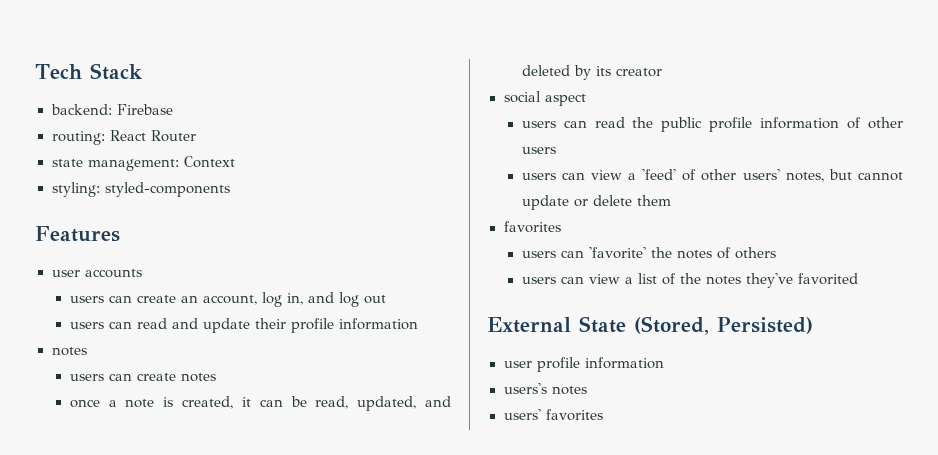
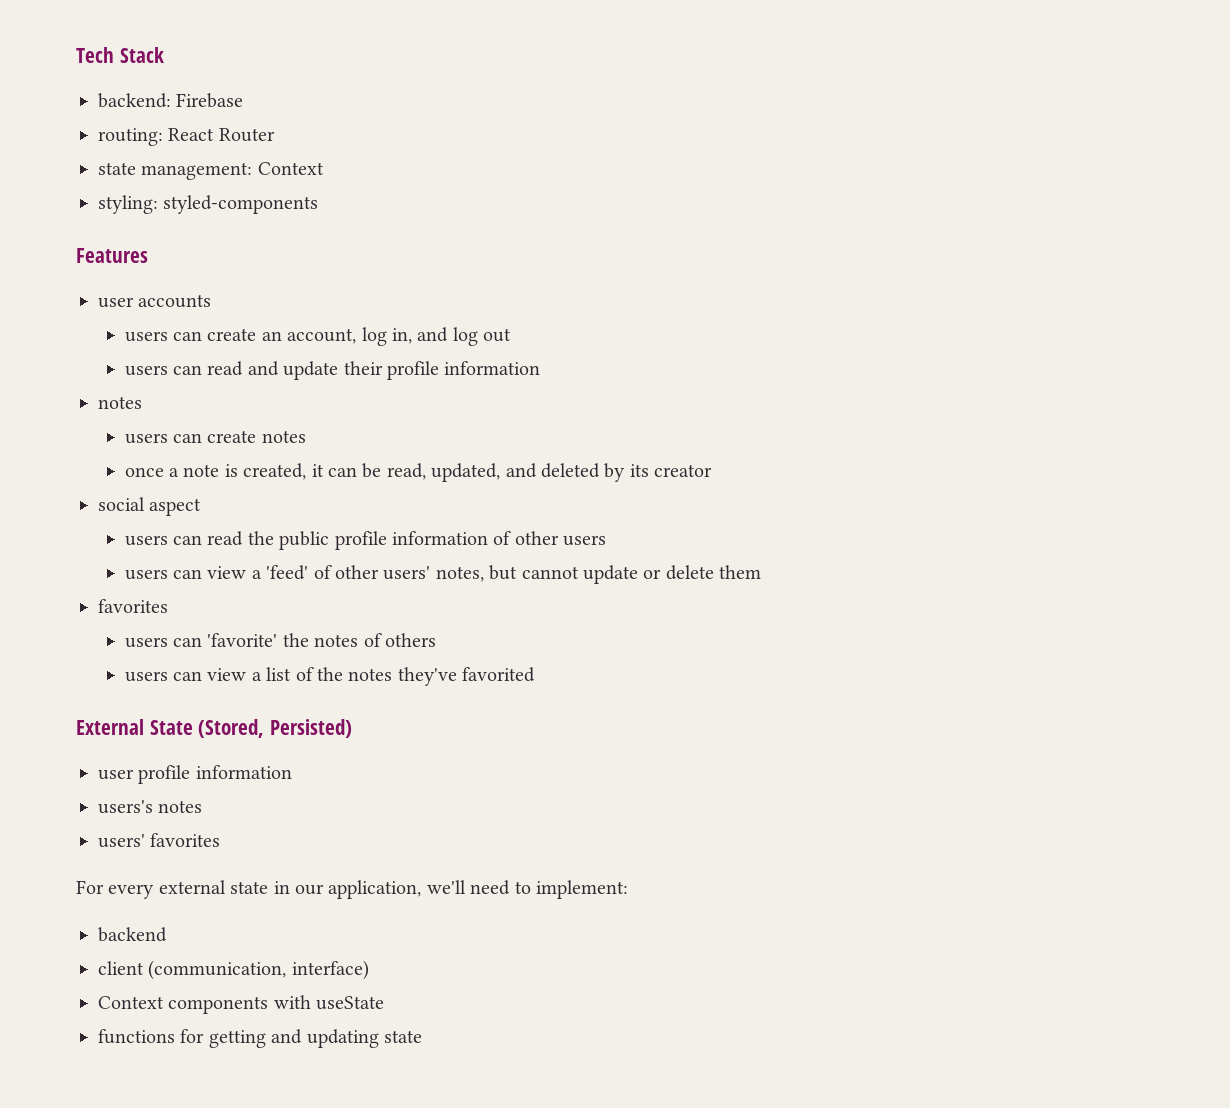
+ For every external state in our application, we'll need to implement:
+ backend
+ client (communication, interface)
+ Context components with useState
+ functions for getting and updating state

